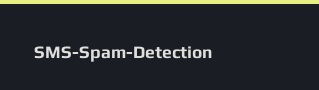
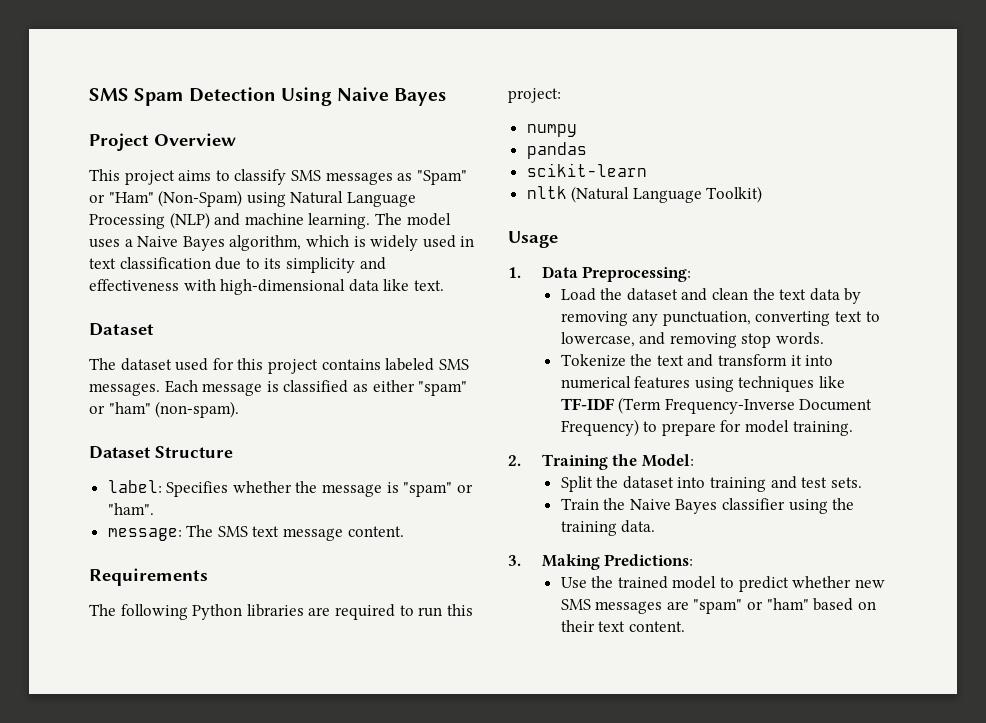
- SMS-Spam-Detection
+ SMS Spam Detection Using Naive Bayes
+ Project Overview
+ This project aims to classify SMS messages as "Spam" or "Ham" (Non-Spam) using Natural Language Processing (NLP) and machine learning. The model uses a Naive Bayes algorithm, which is widely used in text classification due to its simplicity and effectiveness with high-dimensional data like text.
+ Dataset
+ The dataset used for this project contains labeled SMS messages. Each message is classified as either "spam" or "ham" (non-spam).
+ Dataset Structure
+ label: Specifies whether the message is "spam" or "ham".
+ message: The SMS text message content.
+ Requirements
+ The following Python libraries are required to run this project:
+ numpy
+ pandas
+ scikit-learn
+ nltk (Natural Language Toolkit)
+ Usage
+ 1. Data Preprocessing:
+ Load the dataset and clean the text data by removing any punctuation, converting text to lowercase, and removing stop words.
+ Tokenize the text and transform it into numerical features using techniques like TF-IDF (Term Frequency-Inverse Document Frequency) to prepare for model training.
+ 2. Training the Model:
+ Split the dataset into training and test sets.
+ Train the Naive Bayes classifier using the training data.
+ 3. Making Predictions:
+ Use the trained model to predict whether new SMS messages are "spam" or "ham" based on their text content.

